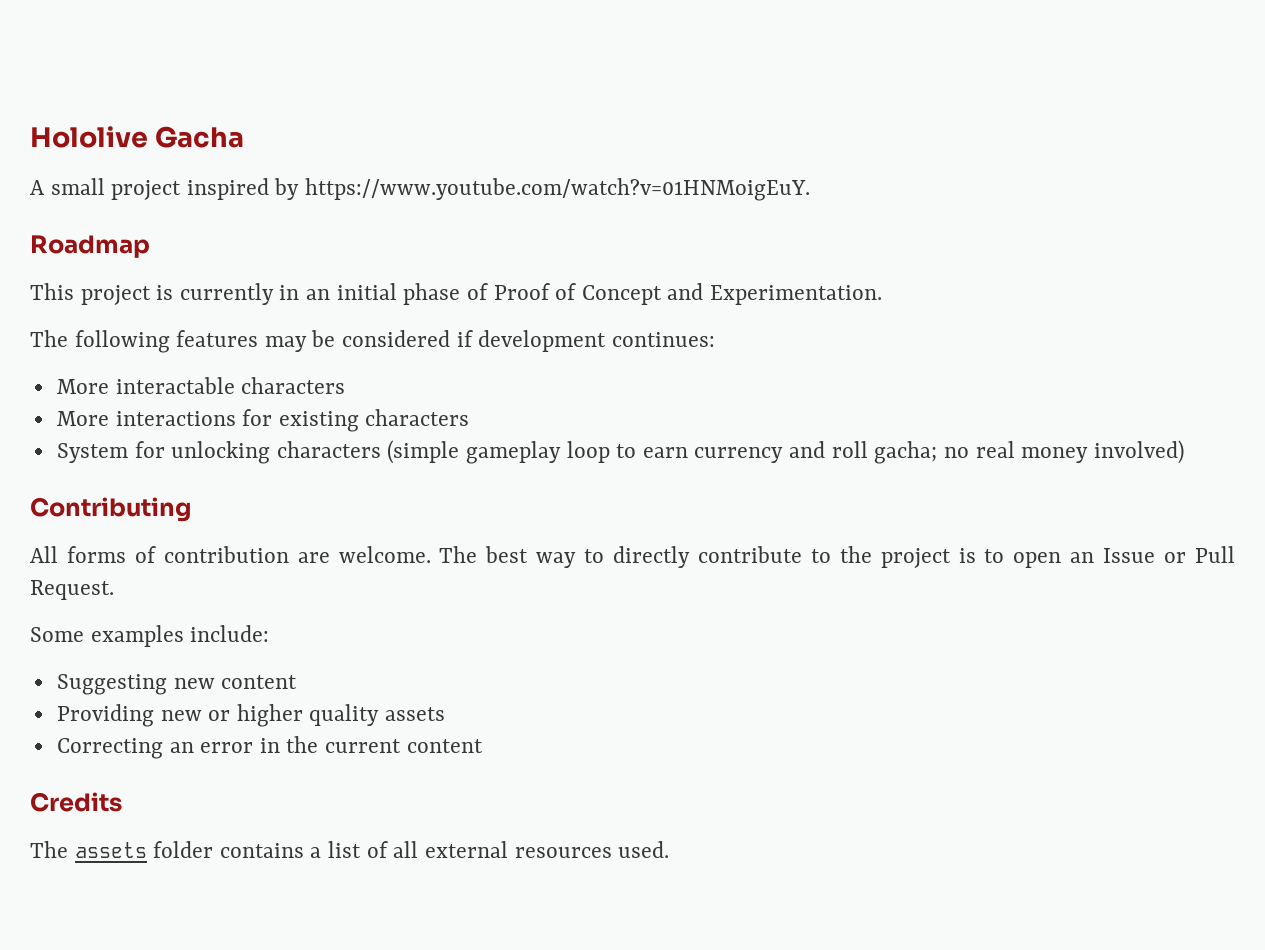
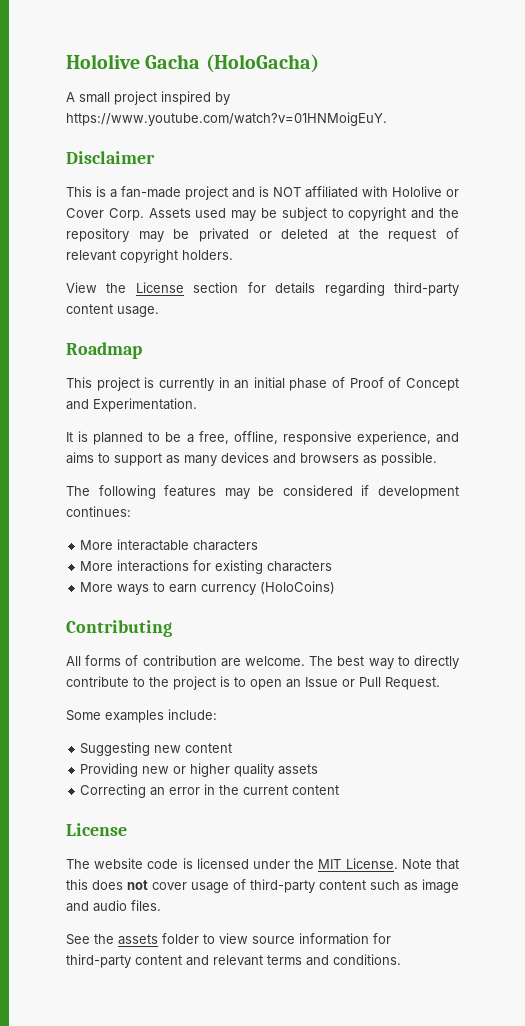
- Hololive Gacha
+ Hololive Gacha (HoloGacha)
+ Disclaimer
+ This is a fan-made project and is NOT affiliated with Hololive or Cover Corp. Assets used may be subject to copyright and the repository may be privated or deleted at the request of relevant copyright holders.
+ View the License section for details regarding third-party content usage.
+ It is planned to be a free, offline, responsive experience, and aims to support as many devices and browsers as possible.
- System for unlocking characters (simple gameplay loop to earn currency and roll gacha; no real money involved)
+ More ways to earn currency (HoloCoins)
  Correcting an error in the current content
- Credits
- The assets folder contains a list of all external resources used.
+ License
+ The website code is licensed under the MIT License. Note that this does not cover usage of third-party content such as image and audio files.
+ See the assets folder to view source information for third-party content and relevant terms and conditions.

